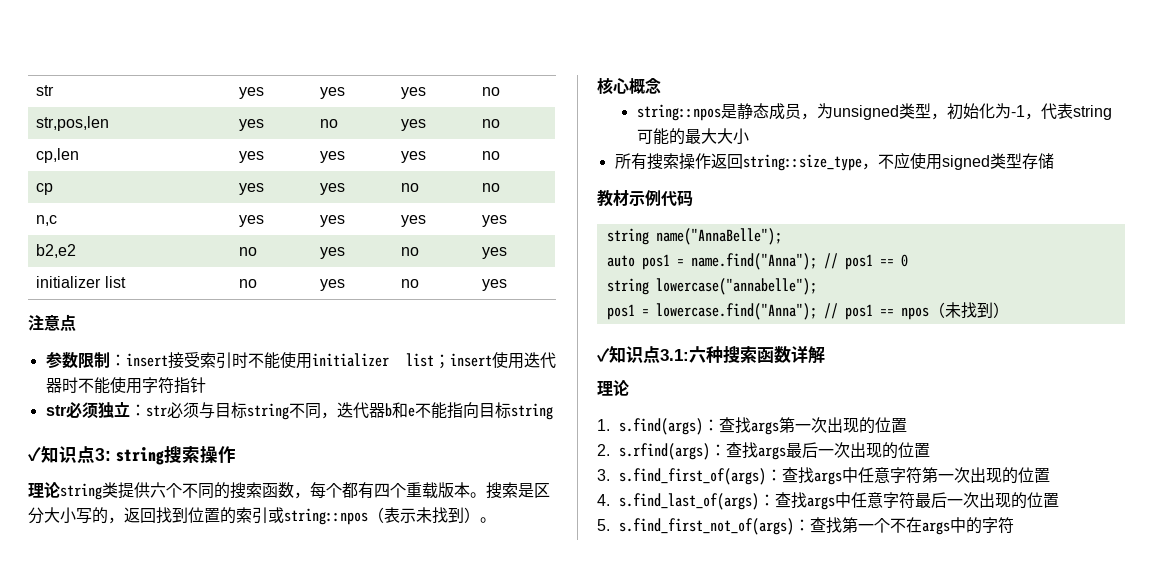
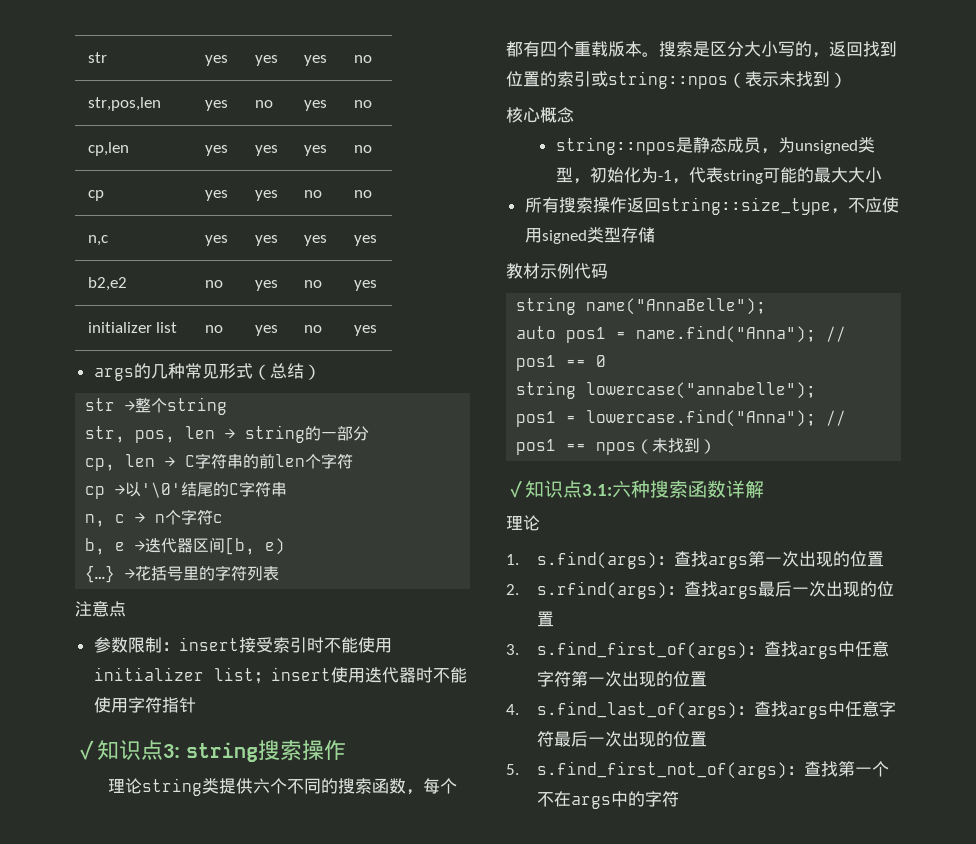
+ args的几种常见形式（总结）
+ str →整个string
+ str, pos, len → string的一部分
+ cp, len → C字符串的前len个字符
+ cp →以'\0'结尾的C字符串
+ n, c → n个字符c
+ b, e →迭代器区间[b, e)
+ {…} →花括号里的字符列表
- str必须独立：str必须与目标string不同，迭代器b和e不能指向目标string
- 搜索是区分大小写的，返回找到位置的索引或string::npos（表示未找到）。
+ 搜索是区分大小写的，返回找到位置的索引或string::npos（表示未找到）

